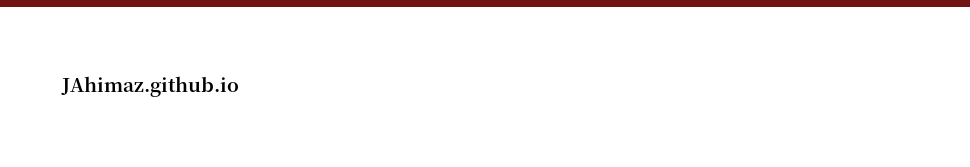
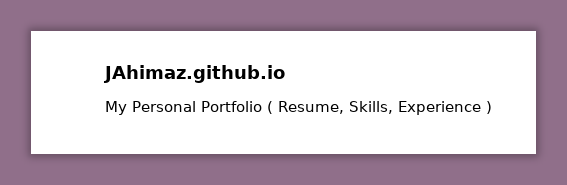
+ My Personal Portfolio ( Resume, Skills, Experience )

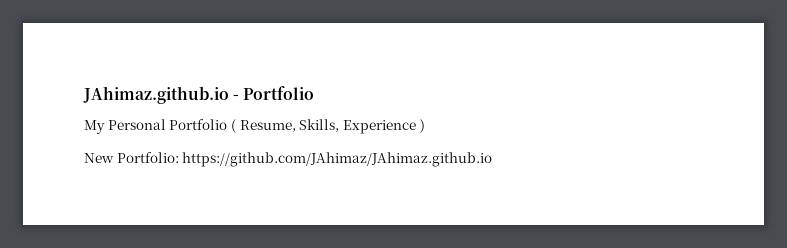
- JAhimaz.github.io
+ JAhimaz.github.io - Portfolio
+ New Portfolio: https://github.com/JAhimaz/JAhimaz.github.io

